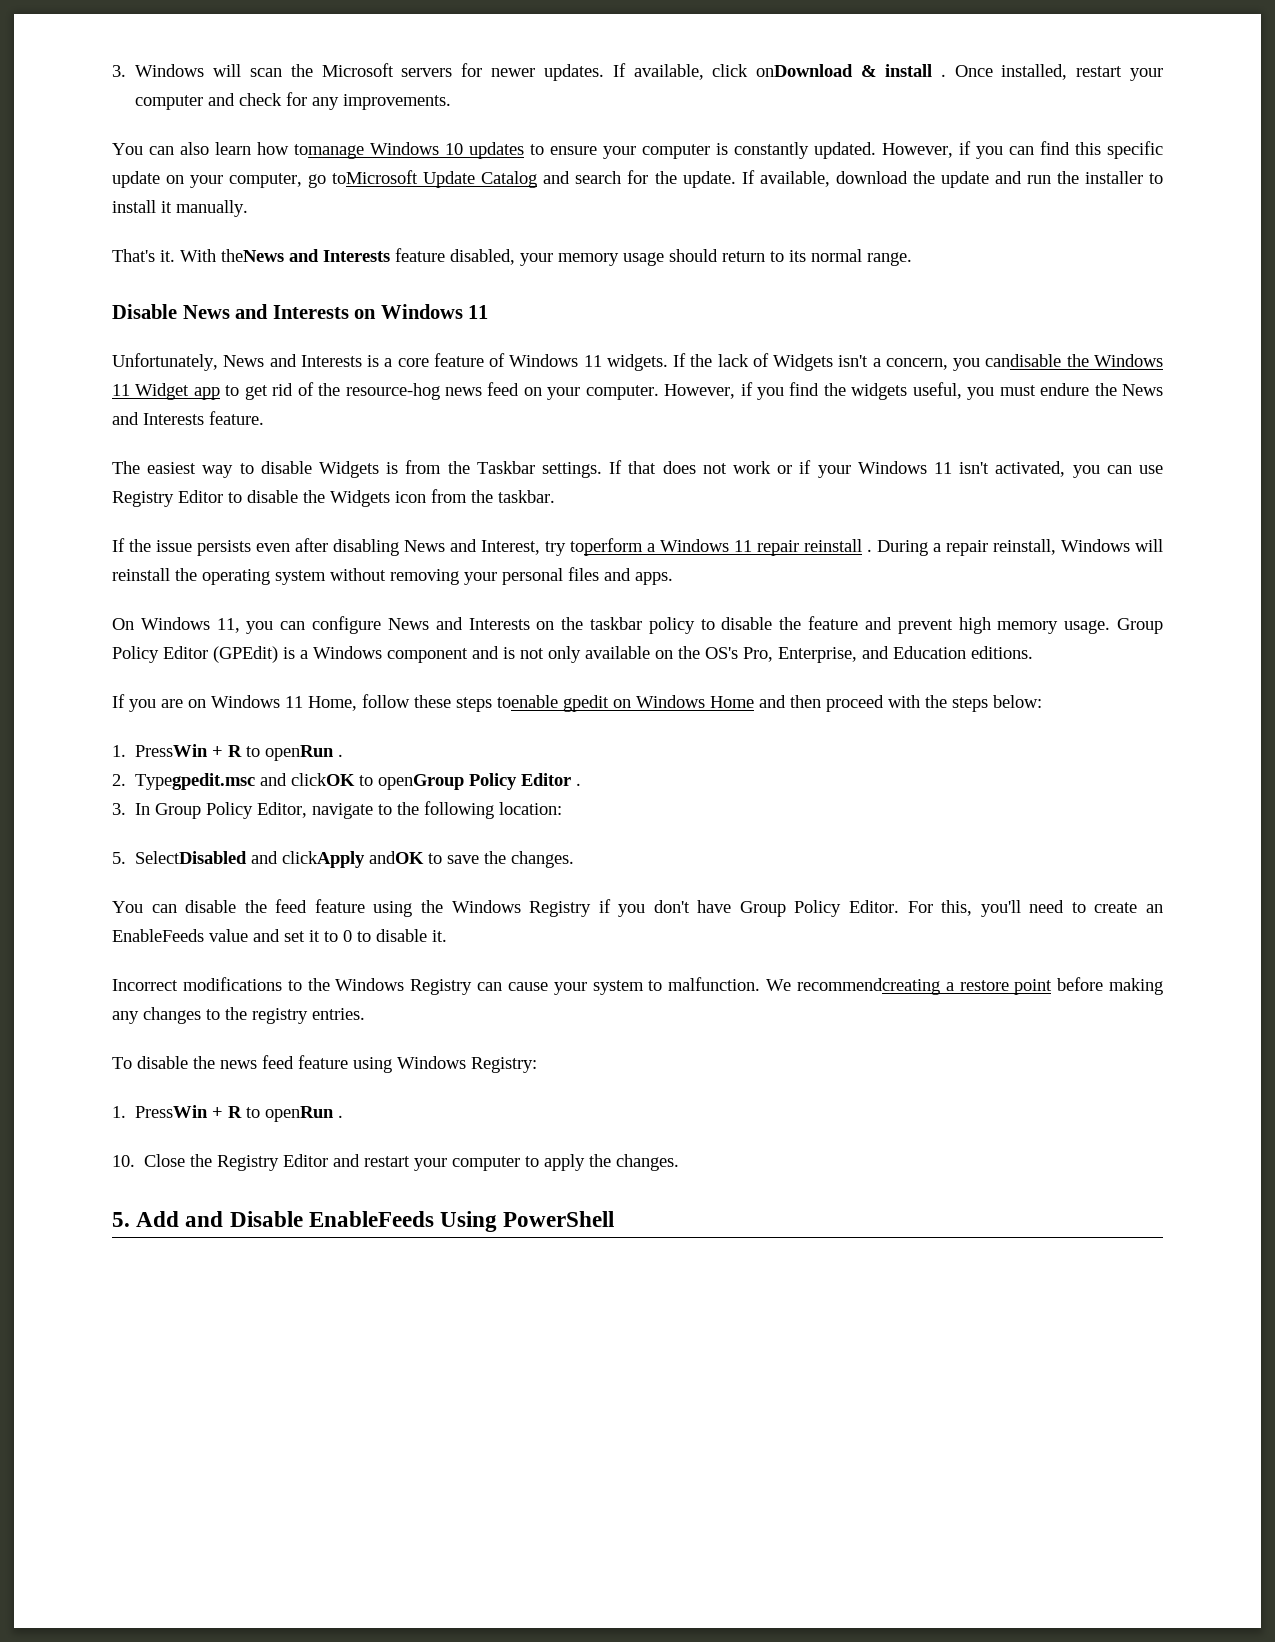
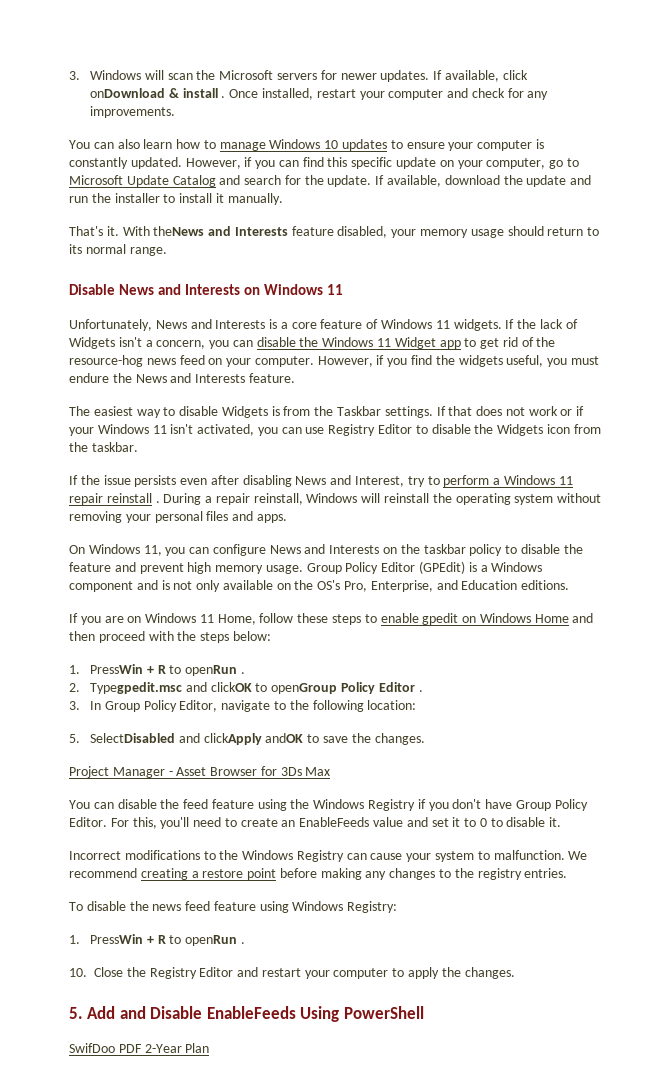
- You can also learn how tomanage Windows 10 updates to ensure your computer is constantly updated.
+ You can also learn how to manage Windows 10 updates to ensure your computer is constantly updated.
- However, if you can find this specific update on your computer, go toMicrosoft Update Catalog and search for the update.
+ However, if you can find this specific update on your computer, go to Microsoft Update Catalog and search for the update.
- If the lack of Widgets isn't a concern, you candisable the Windows 11 Widget app to get rid of the resource-hog news feed on your computer.
+ If the lack of Widgets isn't a concern, you can disable the Windows 11 Widget app to get rid of the resource-hog news feed on your computer.
- If the issue persists even after disabling News and Interest, try toperform a Windows 11 repair reinstall .
+ If the issue persists even after disabling News and Interest, try to perform a Windows 11 repair reinstall .
- If you are on Windows 11 Home, follow these steps toenable gpedit on Windows Home and then proceed with the steps below:
+ If you are on Windows 11 Home, follow these steps to enable gpedit on Windows Home and then proceed with the steps below:
+ Project Manager - Asset Browser for 3Ds Max
- We recommendcreating a restore point before making any changes to the registry entries.
+ We recommend creating a restore point before making any changes to the registry entries.
+ SwifDoo PDF 2-Year Plan

